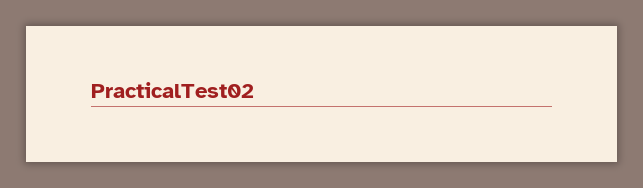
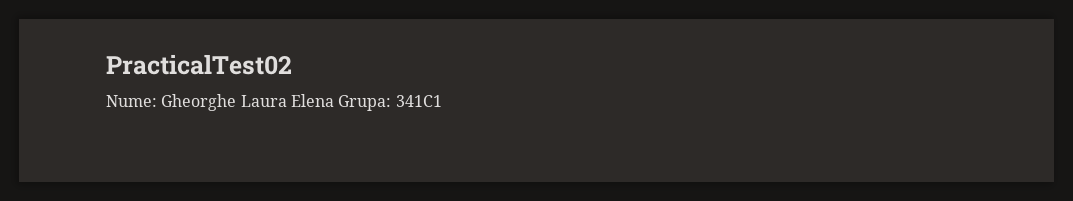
+ Nume: Gheorghe Laura Elena Grupa: 341C1

